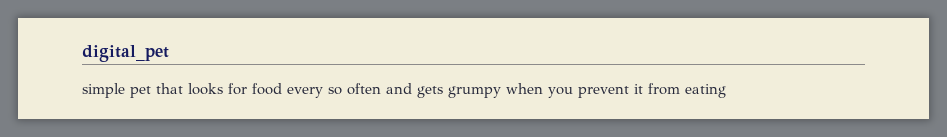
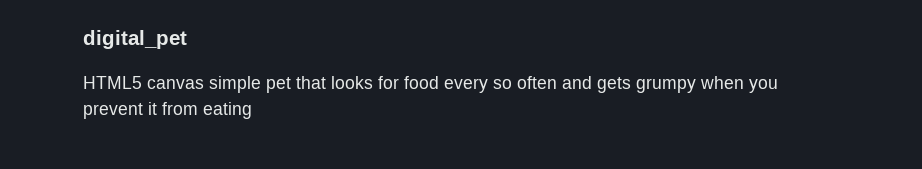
- simple pet that looks for food every so often and gets grumpy when you prevent it from eating
+ HTML5 canvas simple pet that looks for food every so often and gets grumpy when you prevent it from eating

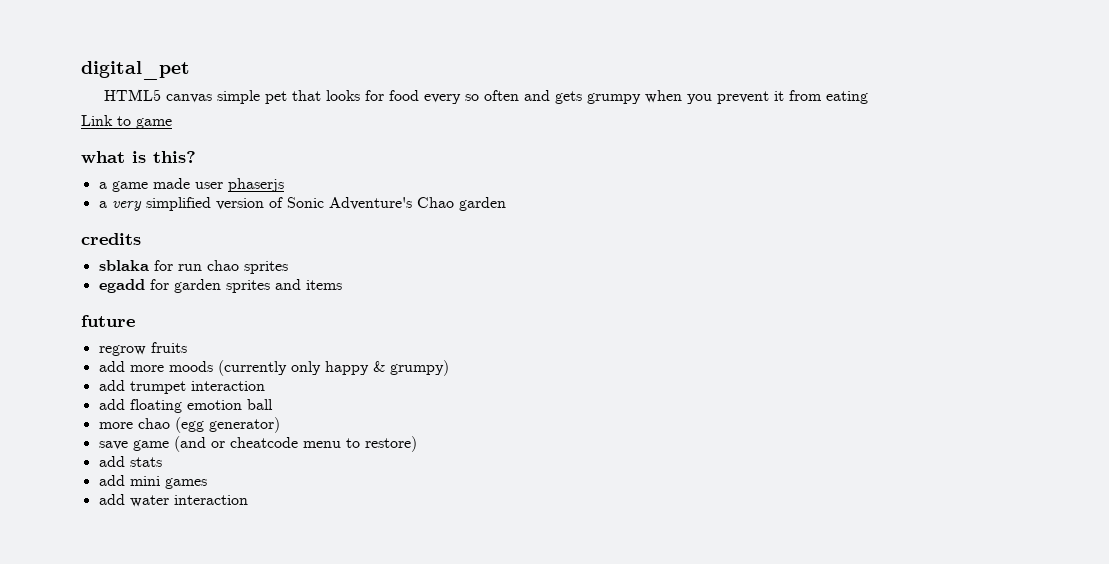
+ Link to game
+ what is this?
+ a game made user phaserjs
+ a very simplified version of Sonic Adventure's Chao garden
+ credits
+ sblaka for run chao sprites
+ egadd for garden sprites and items
+ future
+ regrow fruits
+ add more moods (currently only happy & grumpy)
+ add trumpet interaction
+ add floating emotion ball
+ more chao (egg generator)
+ save game (and or cheatcode menu to restore)
+ add stats
+ add mini games
+ add water interaction

